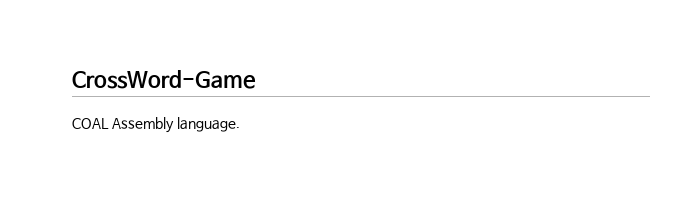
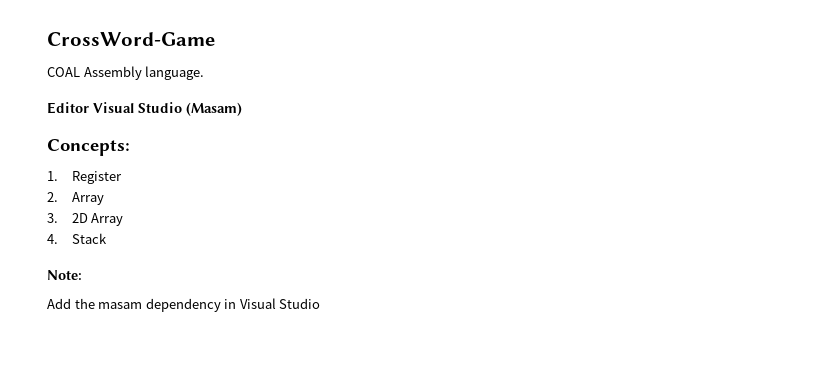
+ Editor Visual Studio (Masam)
+ Concepts:
+ 1. Register
+ 2. Array
+ 3. 2D Array
+ 4. Stack
+ Note:
+ Add the masam dependency in Visual Studio

